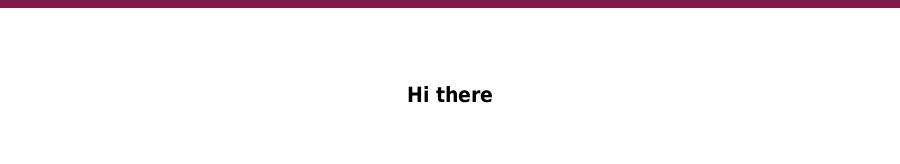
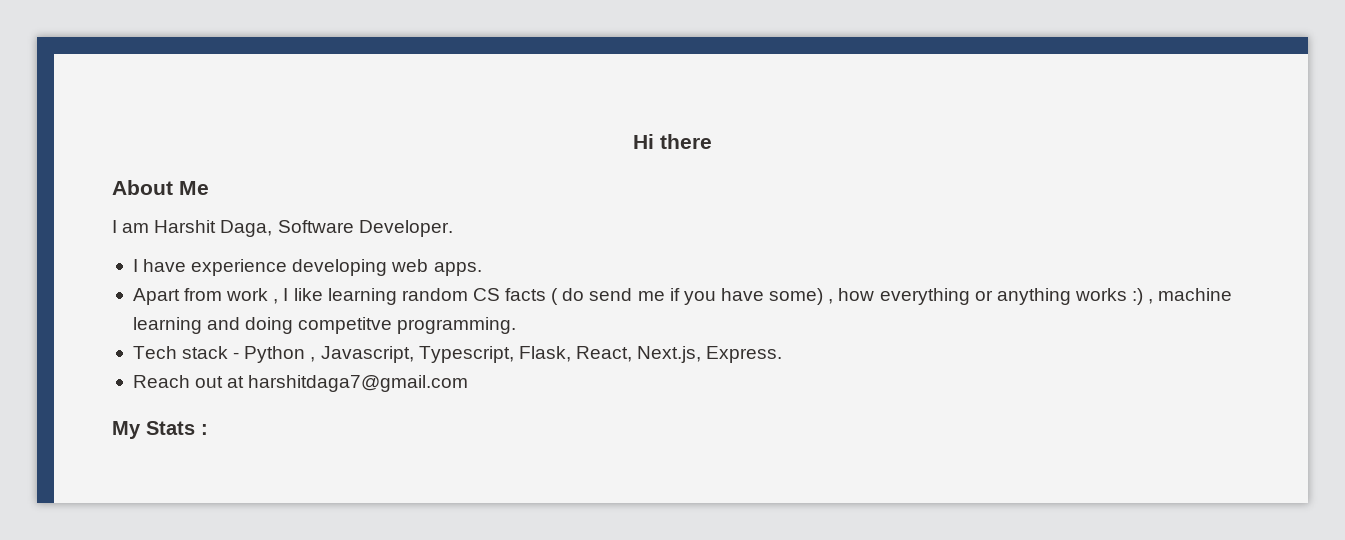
+ About Me
+ I am Harshit Daga, Software Developer.
+ I have experience developing web apps.
+ Apart from work , I like learning random CS facts ( do send me if you have some) , how everything or anything works :) , machine learning and doing competitve programming.
+ Tech stack - Python , Javascript, Typescript, Flask, React, Next.js, Express.
+ Reach out at harshitdaga7@gmail.com
+ My Stats :

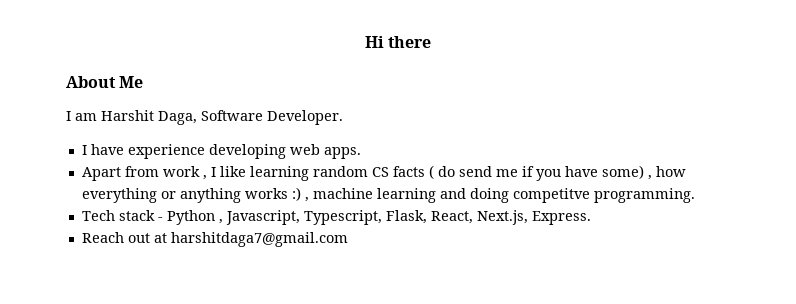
- My Stats :

